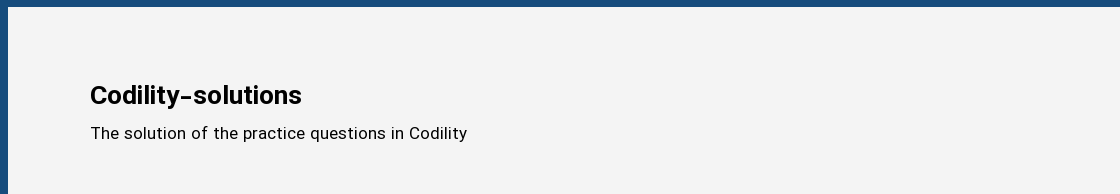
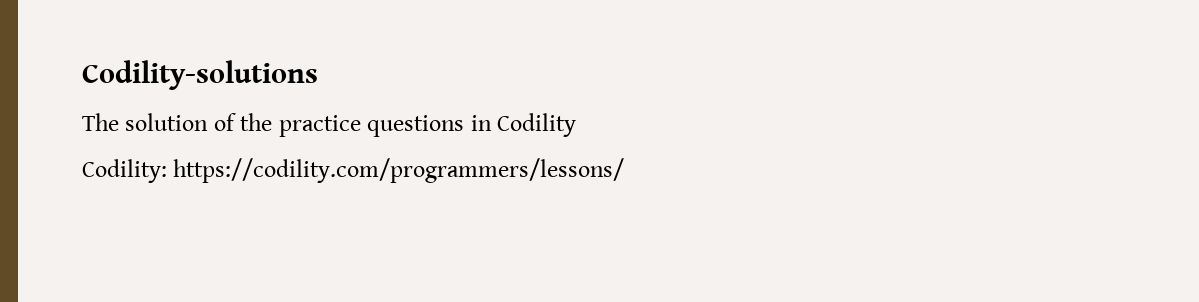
+ Codility: https://codility.com/programmers/lessons/

